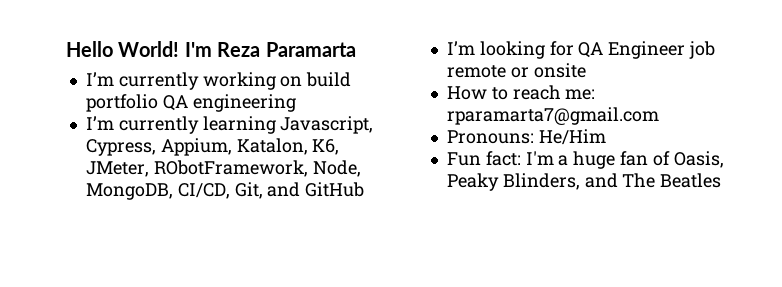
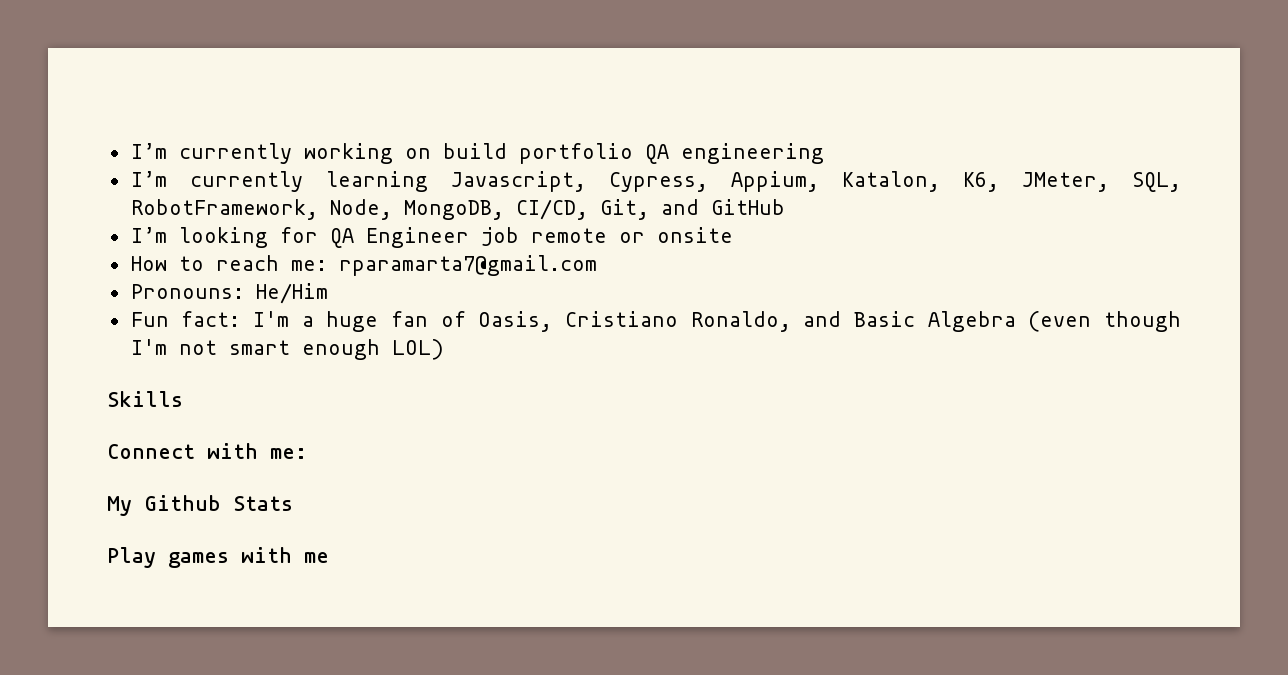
- Hello World! I'm Reza Paramarta
- I’m currently learning Javascript, Cypress, Appium, Katalon, K6, JMeter, RObotFramework, Node, MongoDB, CI/CD, Git, and GitHub
+ I’m currently learning Javascript, Cypress, Appium, Katalon, K6, JMeter, SQL, RobotFramework, Node, MongoDB, CI/CD, Git, and GitHub
- Fun fact: I'm a huge fan of Oasis, Peaky Blinders, and The Beatles
+ Fun fact: I'm a huge fan of Oasis, Cristiano Ronaldo, and Basic Algebra (even though I'm not smart enough LOL)
+ Skills
+ Connect with me:
+ My Github Stats
+ Play games with me

